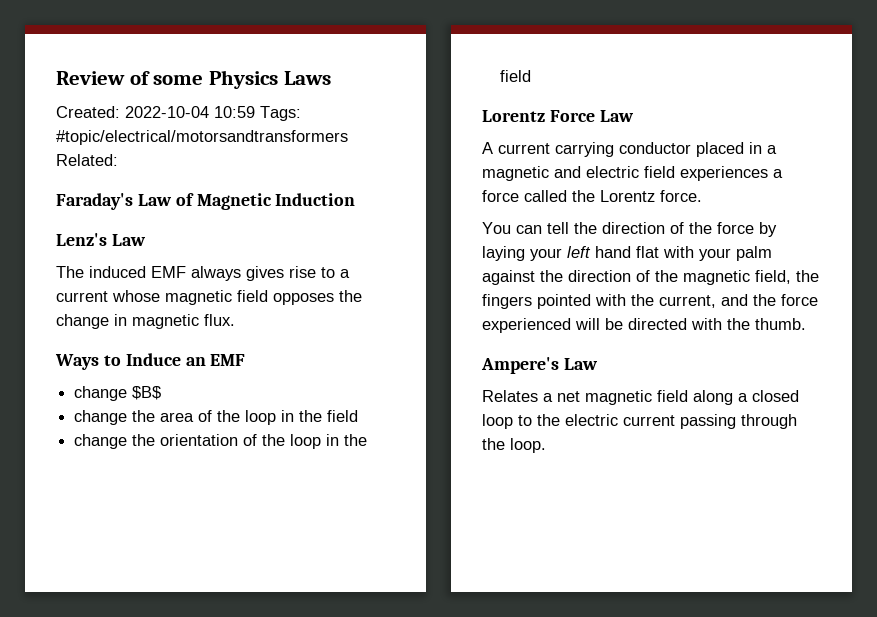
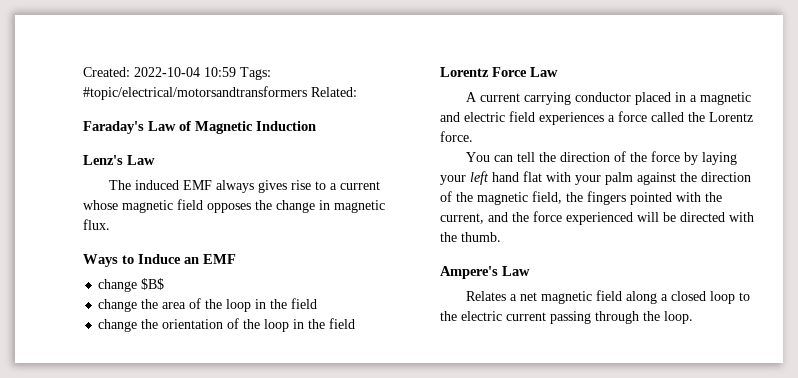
- Review of some Physics Laws

